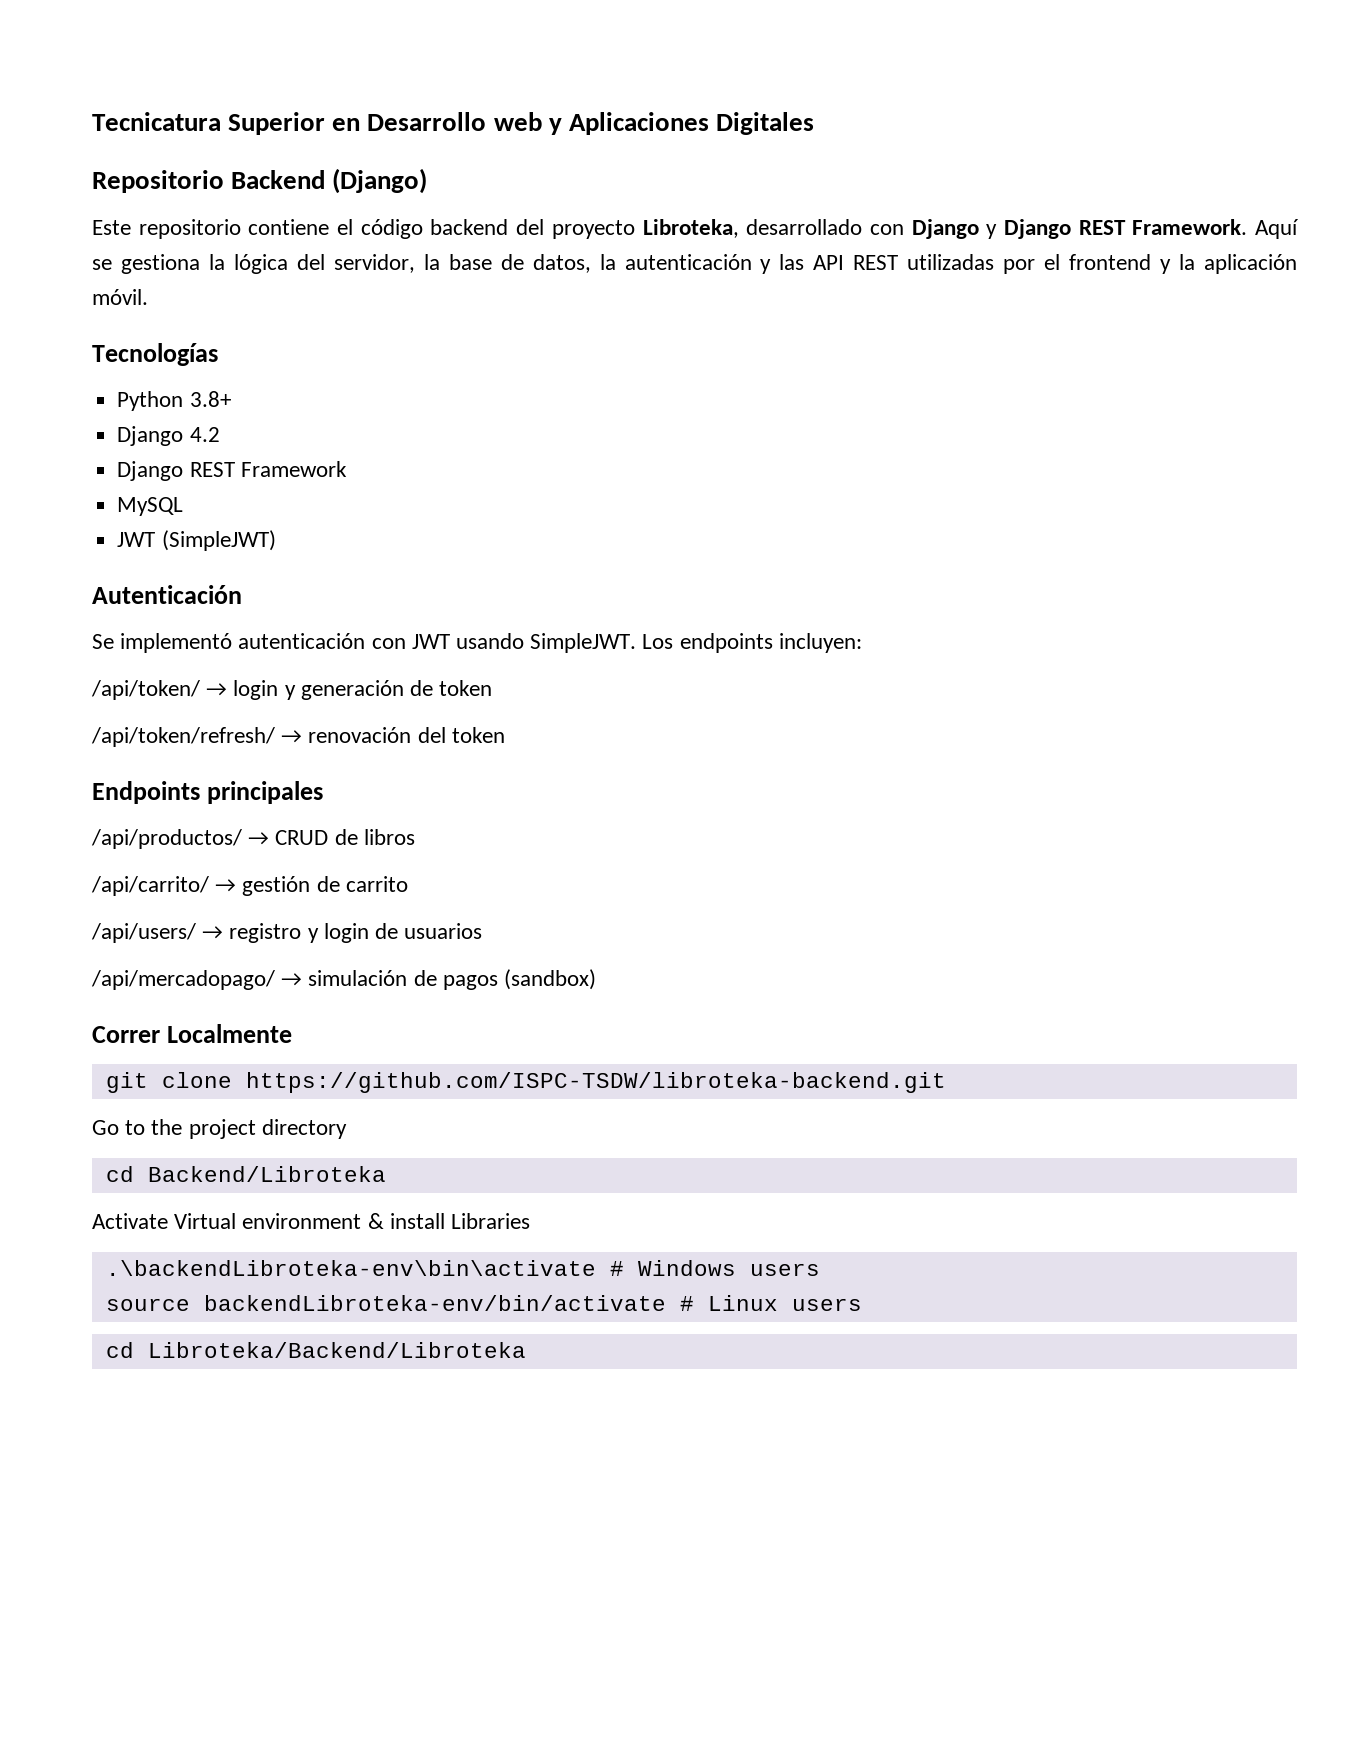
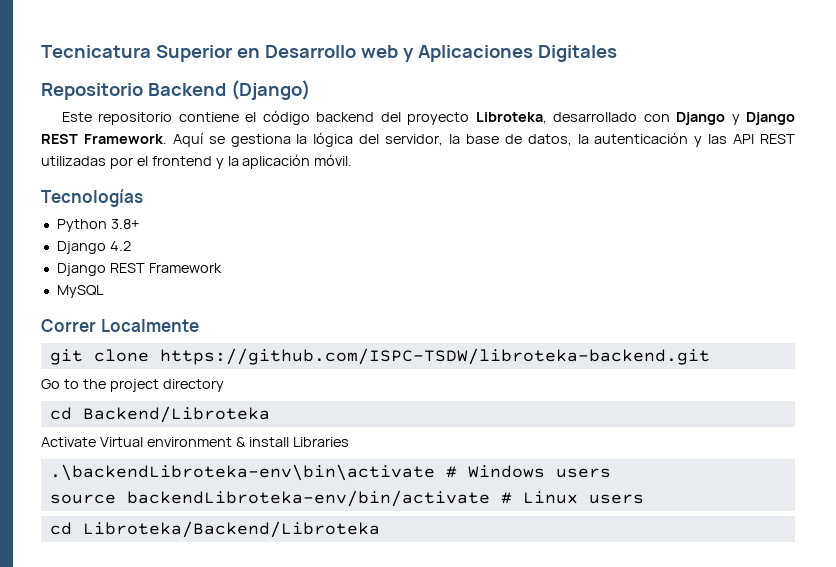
- JWT (SimpleJWT)
- Autenticación
- Se implementó autenticación con JWT usando SimpleJWT. Los endpoints incluyen:
- /api/token/ → login y generación de token
- /api/token/refresh/ → renovación del token
- Endpoints principales
- /api/productos/ → CRUD de libros
- /api/carrito/ → gestión de carrito
- /api/users/ → registro y login de usuarios
- /api/mercadopago/ → simulación de pagos (sandbox)

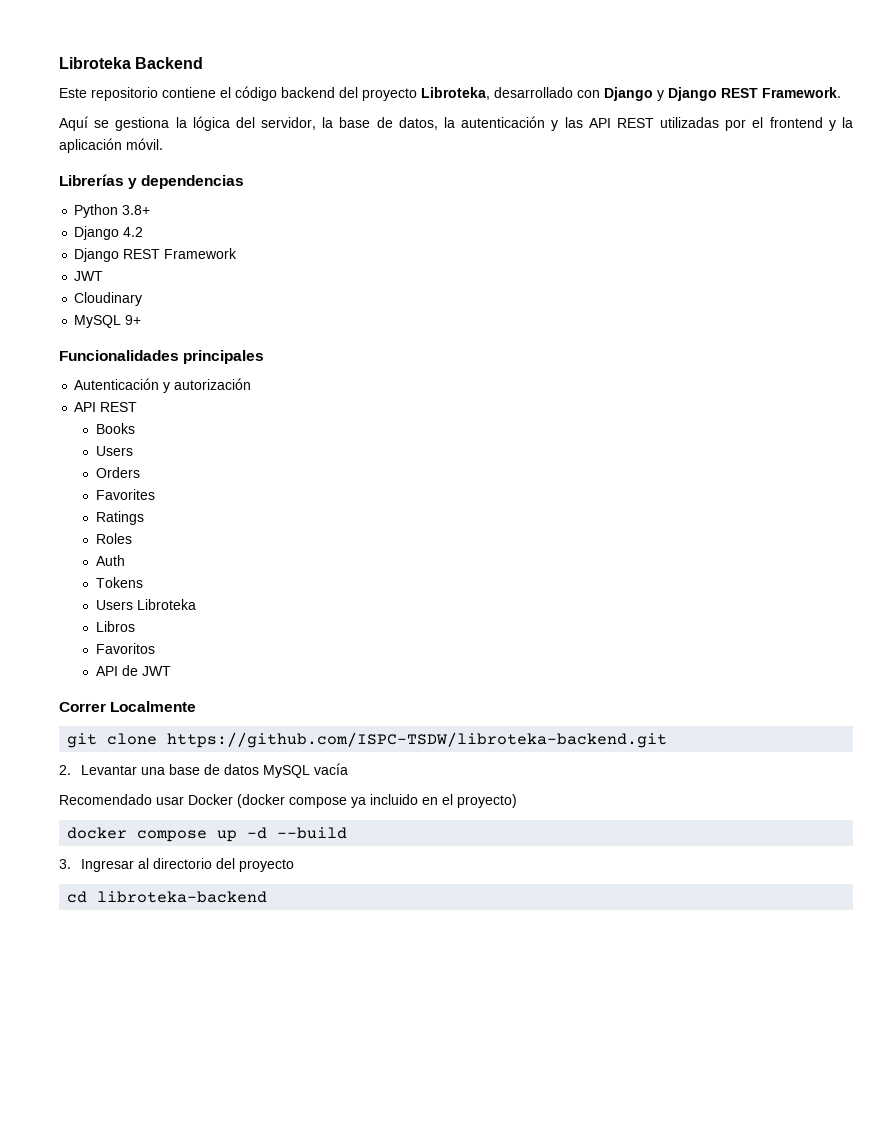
- Tecnicatura Superior en Desarrollo web y Aplicaciones Digitales
- Repositorio Backend (Django)
+ Libroteka Backend
- Este repositorio contiene el código backend del proyecto Libroteka, desarrollado con Django y Django REST Framework. Aquí se gestiona la lógica del servidor, la base de datos, la autenticación y las API REST utilizadas por el frontend y la aplicación móvil.
+ Este repositorio contiene el código backend del proyecto Libroteka, desarrollado con Django y Django REST Framework.
+ Aquí se gestiona la lógica del servidor, la base de datos, la autenticación y las API REST utilizadas por el frontend y la aplicación móvil.
- Tecnologías
+ Librerías y dependencias
  Django REST Framework
- MySQL
+ JWT
+ Cloudinary
+ MySQL 9+
+ Funcionalidades principales
+ Autenticación y autorización
+ API REST
+ Books
+ Users
+ Orders
+ Favorites
+ Ratings
+ Roles
+ Auth
+ Tokens
+ Users Libroteka
+ Libros
+ Favoritos
+ API de JWT
- Go to the project directory
- cd Backend/Libroteka
- Activate Virtual environment & install Libraries
- .\backendLibroteka-env\bin\activate # Windows users
- source backendLibroteka-env/bin/activate # Linux users
- cd Libroteka/Backend/Libroteka
+ 2. Levantar una base de datos MySQL vacía
+ Recomendado usar Docker (docker compose ya incluido en el proyecto)
+ docker compose up -d --build
+ 3. Ingresar al directorio del proyecto
+ cd libroteka-backend

